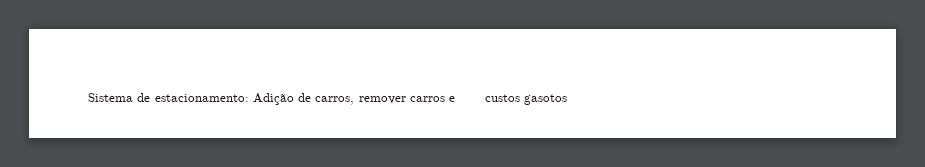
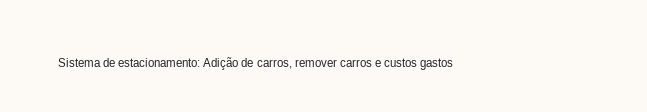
- Sistema de estacionamento: Adição de carros, remover carros e custos gasotos
+ Sistema de estacionamento: Adição de carros, remover carros e custos gastos

